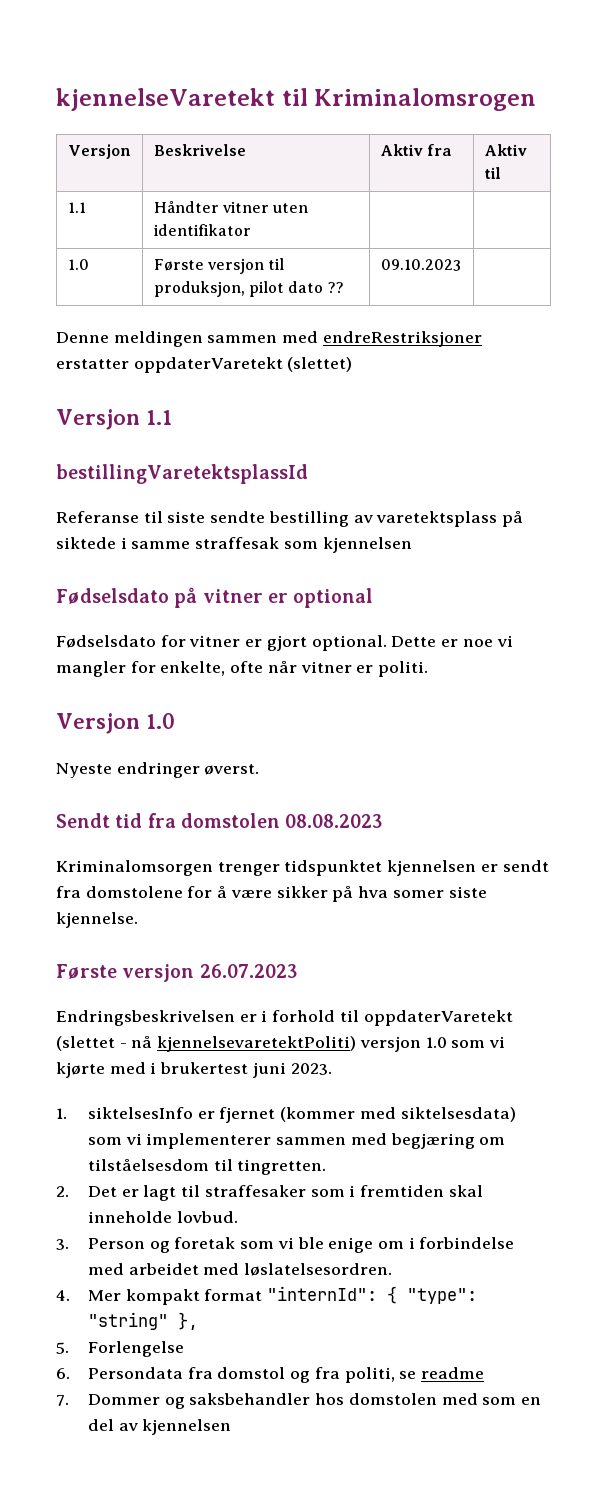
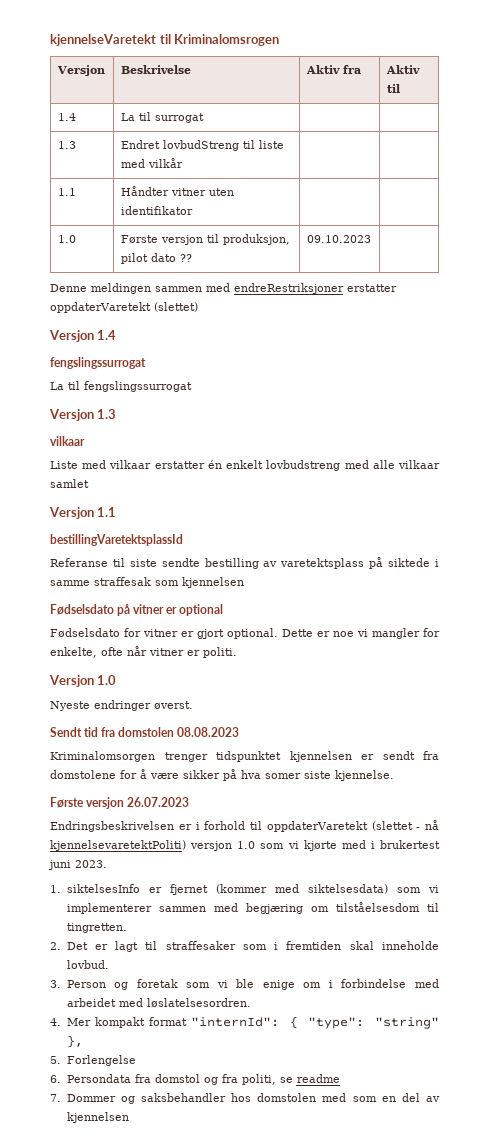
+ 1.4 | La til surrogat | |
+ 1.3 | Endret lovbudStreng til liste med vilkår | |
+ Versjon 1.4
+ fengslingssurrogat
+ La til fengslingssurrogat
+ Versjon 1.3
+ vilkaar
+ Liste med vilkaar erstatter én enkelt lovbudstreng med alle vilkaar samlet

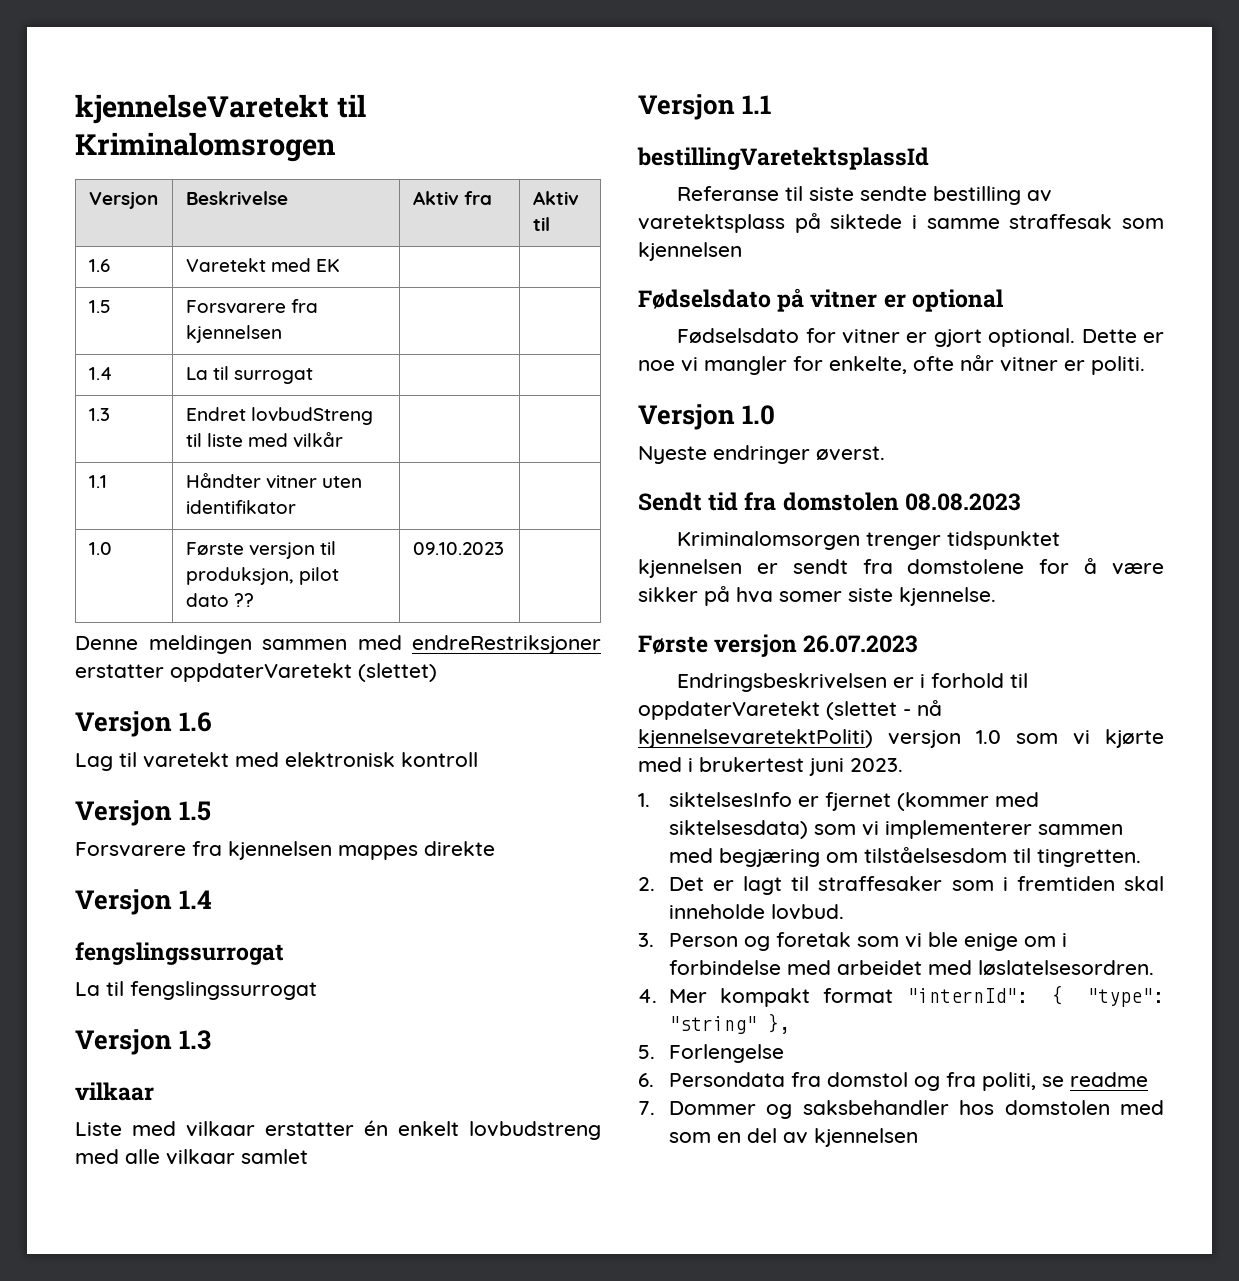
+ 1.6 | Varetekt med EK | |
+ 1.5 | Forsvarere fra kjennelsen | |
+ Versjon 1.6
+ Lag til varetekt med elektronisk kontroll
+ Versjon 1.5
+ Forsvarere fra kjennelsen mappes direkte

